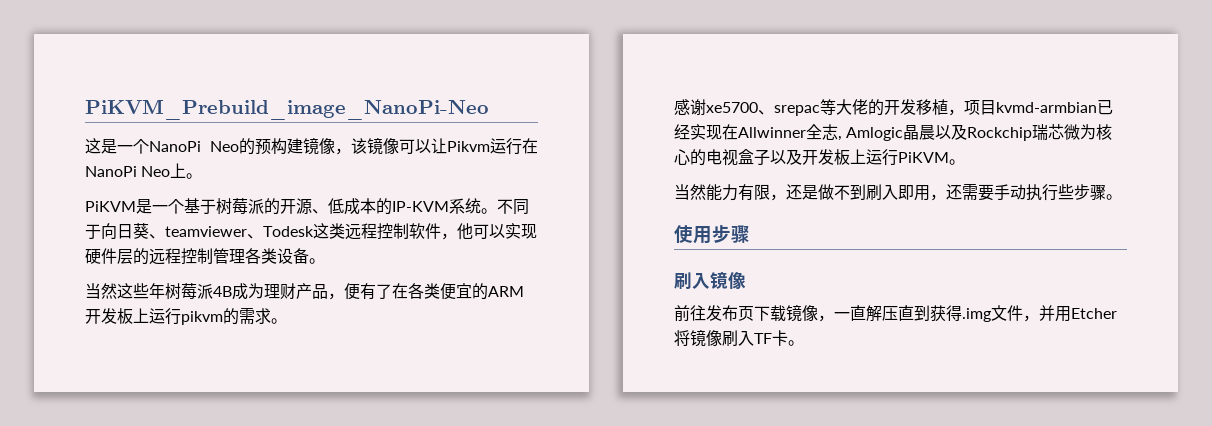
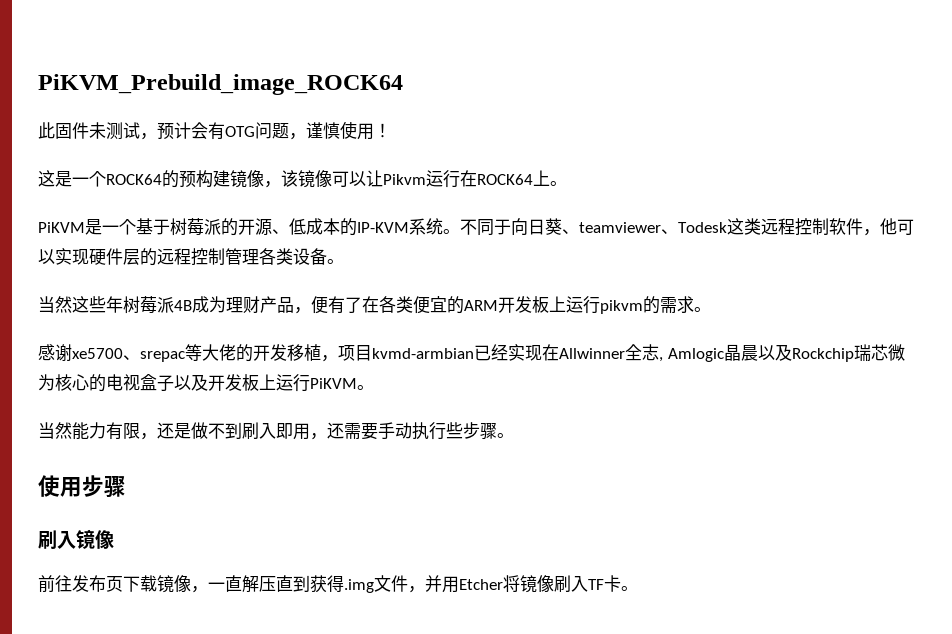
- PiKVM_Prebuild_image_NanoPi-Neo
+ PiKVM_Prebuild_image_ROCK64
+ 此固件未测试，预计会有OTG问题，谨慎使用！
- 这是一个NanoPi Neo的预构建镜像，该镜像可以让Pikvm运行在NanoPi Neo上。
+ 这是一个ROCK64的预构建镜像，该镜像可以让Pikvm运行在ROCK64上。

